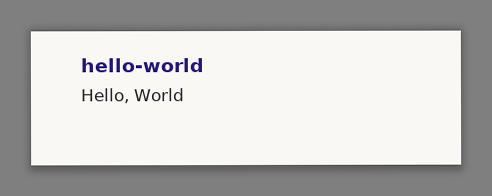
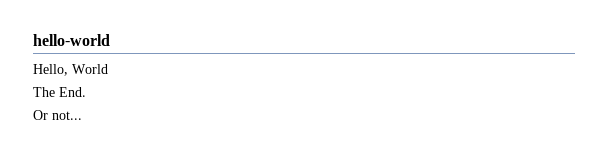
+ The End.
+ Or not...

